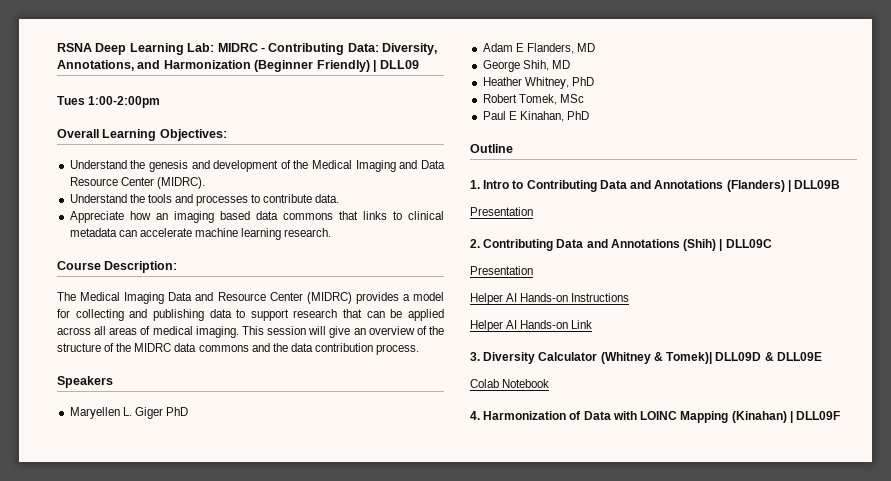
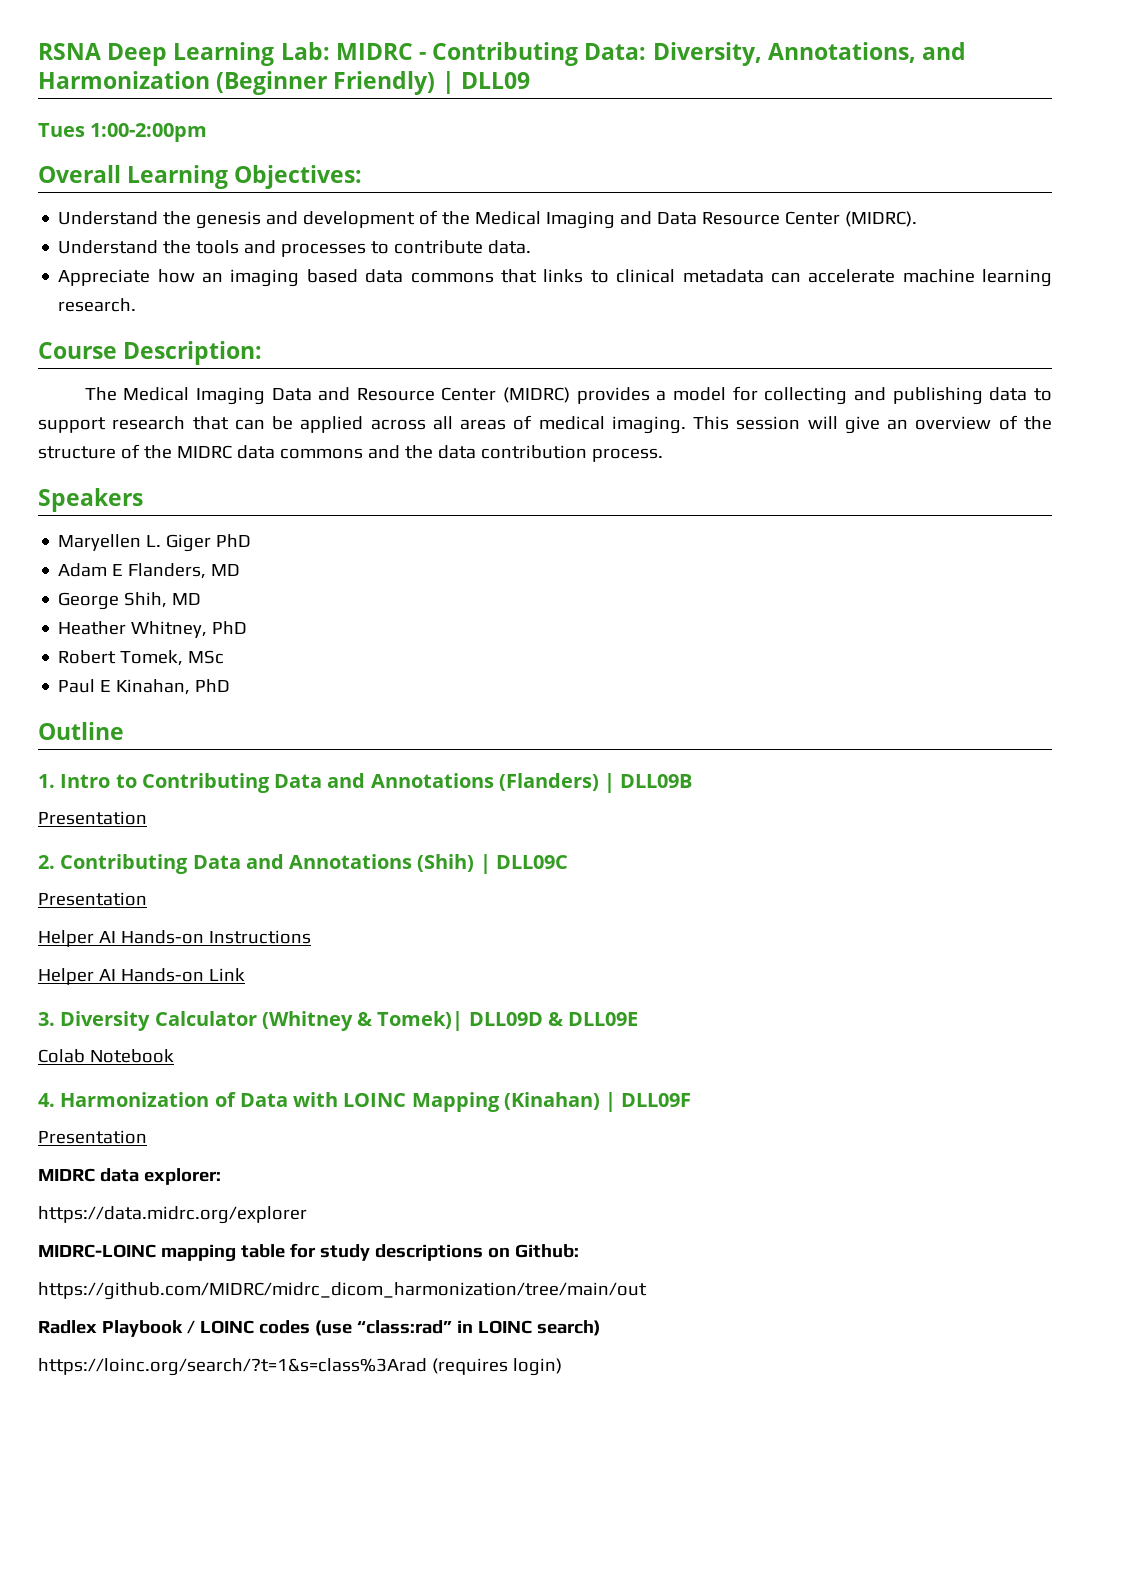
  4. Harmonization of Data with LOINC Mapping (Kinahan) | DLL09F
+ Presentation
+ MIDRC data explorer:
+ https://data.midrc.org/explorer
+ MIDRC-LOINC mapping table for study descriptions on Github:
+ https://github.com/MIDRC/midrc_dicom_harmonization/tree/main/out
+ Radlex Playbook / LOINC codes (use “class:rad” in LOINC search)
+ https://loinc.org/search/?t=1&s=class%3Arad (requires login)

